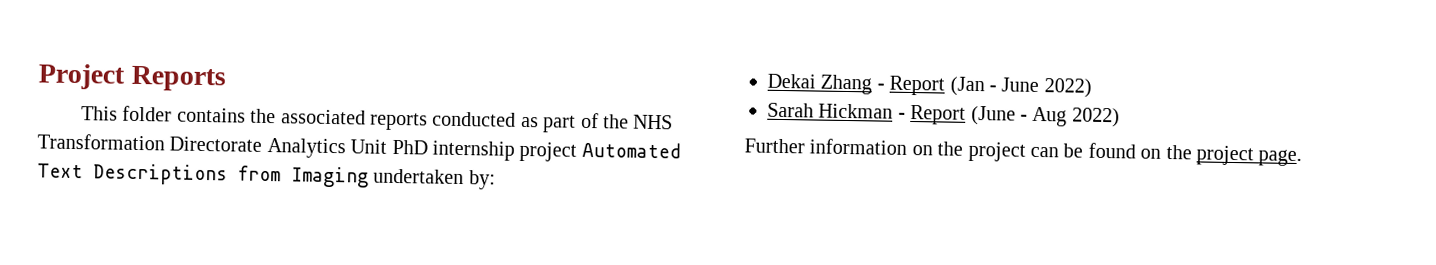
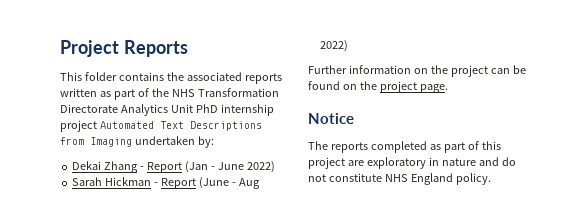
- This folder contains the associated reports conducted as part of the NHS Transformation Directorate Analytics Unit PhD internship project Automated Text Descriptions from Imaging undertaken by:
+ This folder contains the associated reports written as part of the NHS Transformation Directorate Analytics Unit PhD internship project Automated Text Descriptions from Imaging undertaken by:
+ Notice
+ The reports completed as part of this project are exploratory in nature and do not constitute NHS England policy.

